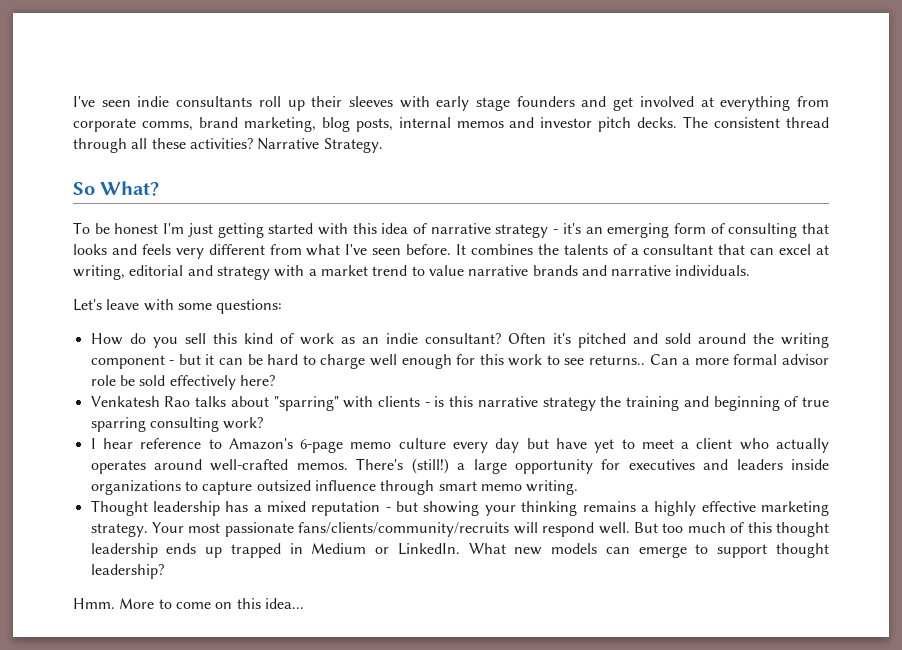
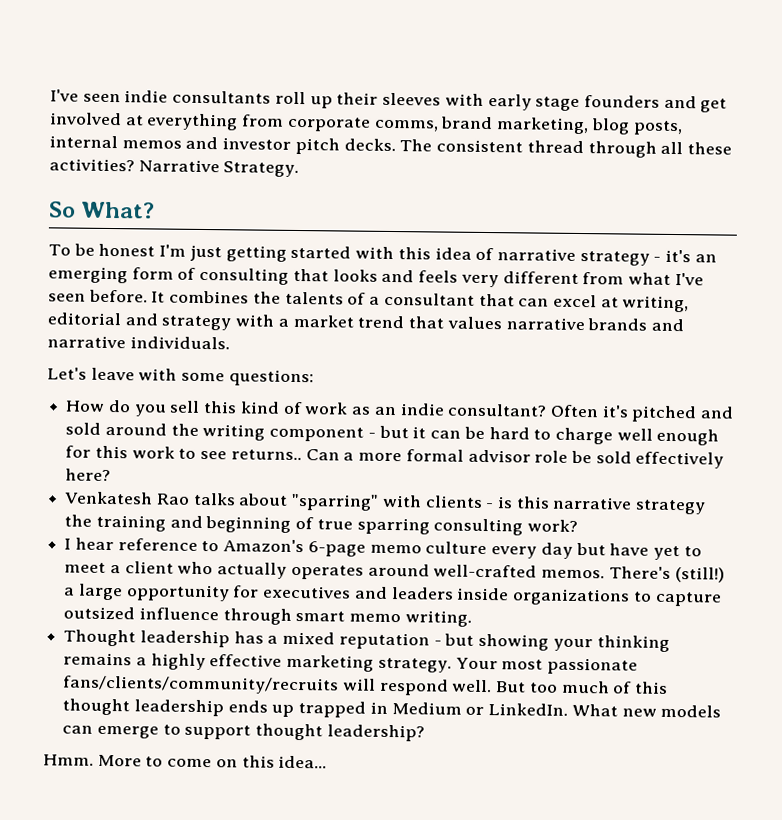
- It combines the talents of a consultant that can excel at writing, editorial and strategy with a market trend to value narrative brands and narrative individuals.
+ It combines the talents of a consultant that can excel at writing, editorial and strategy with a market trend that values narrative brands and narrative individuals.

